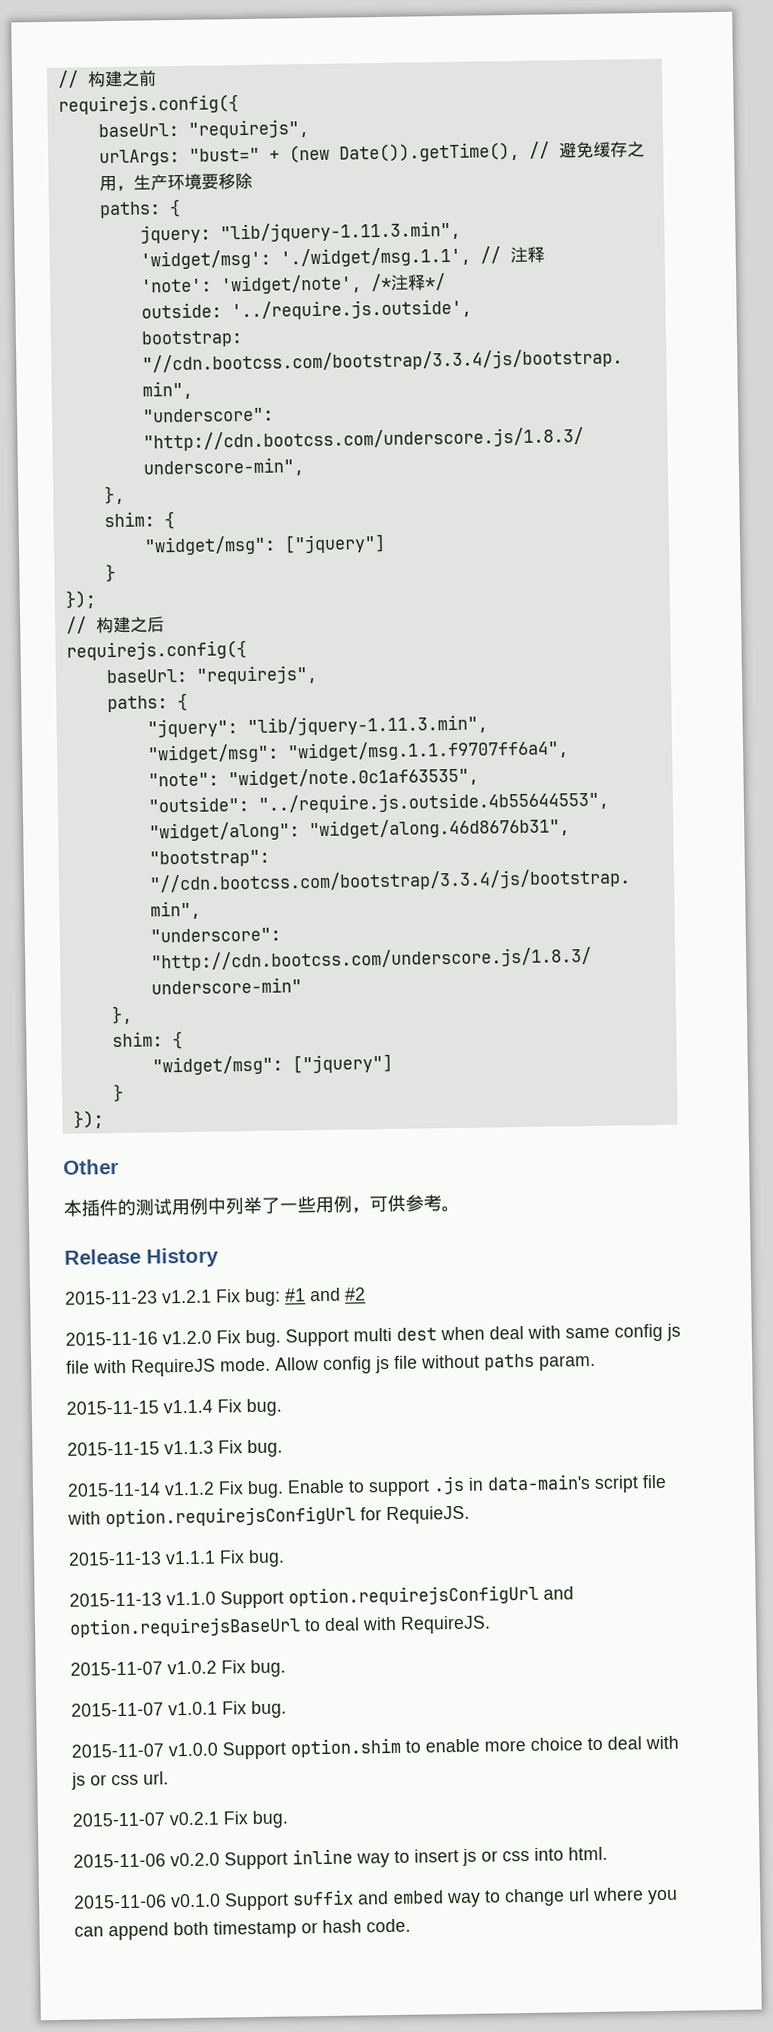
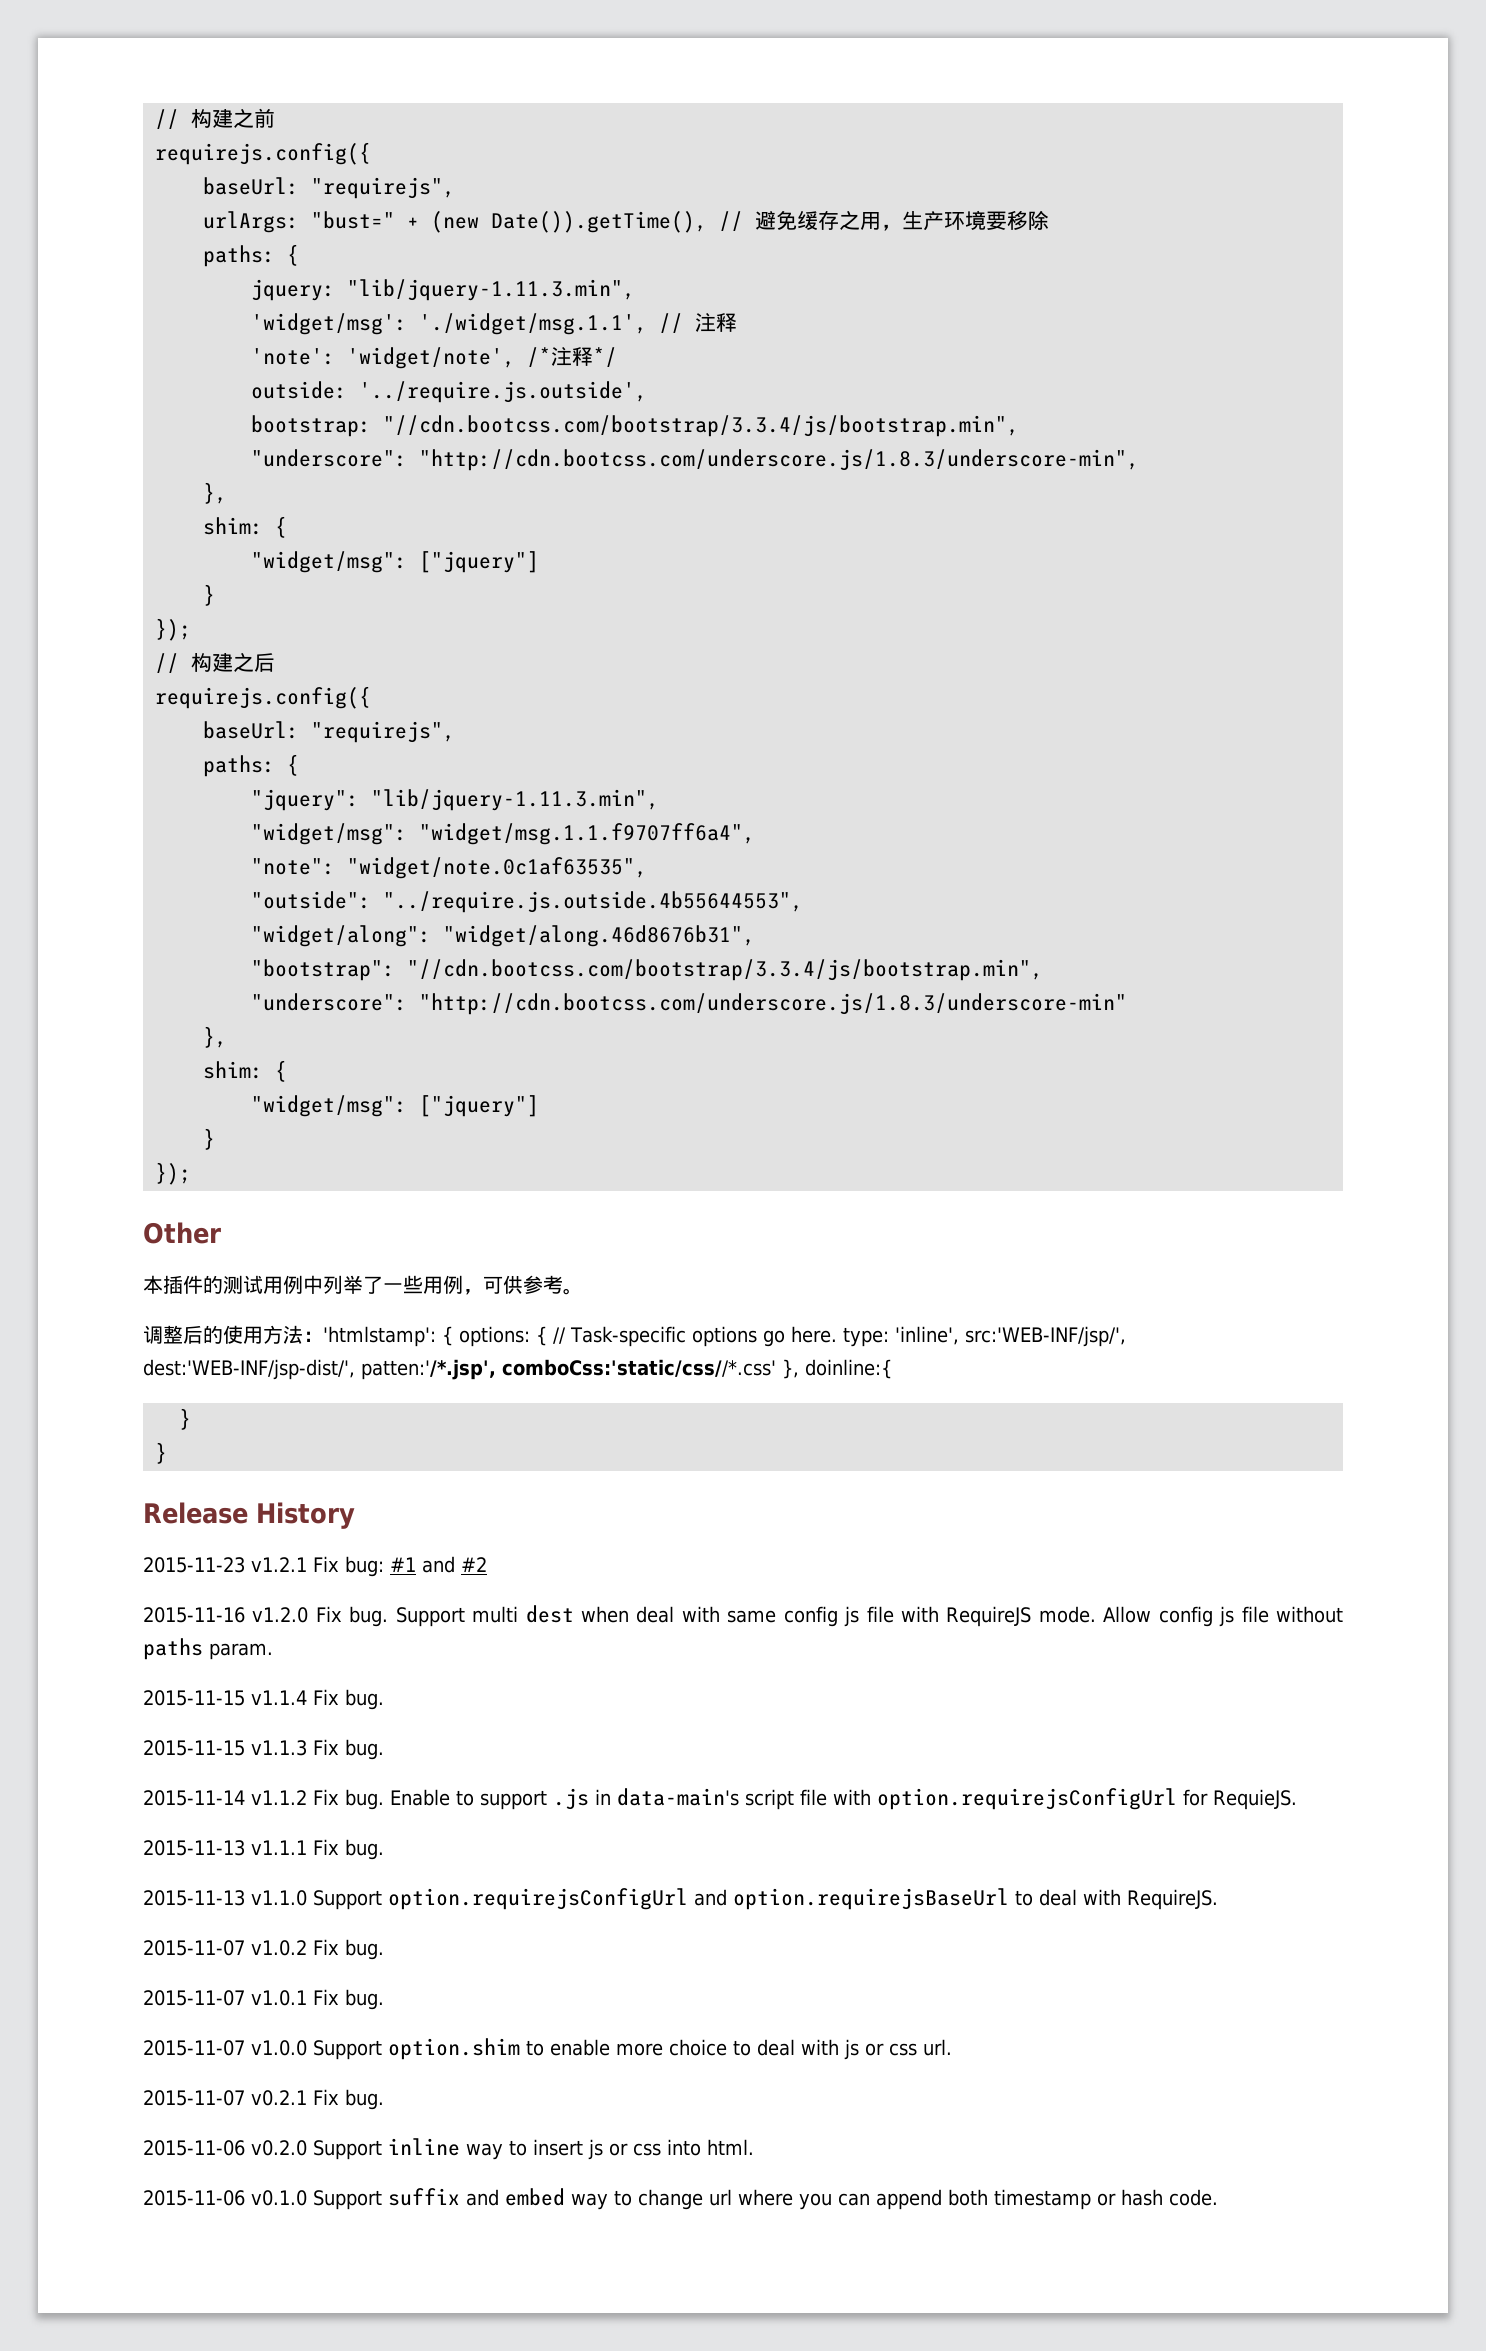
+ 调整后的使用方法：'htmlstamp': { options: { // Task-specific options go here. type: 'inline', src:'WEB-INF/jsp/', dest:'WEB-INF/jsp-dist/', patten:'/*.jsp', comboCss:'static/css//*.css' }, doinline:{
+ }
+ }

